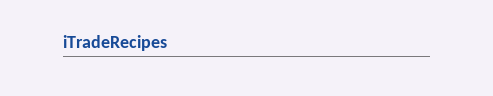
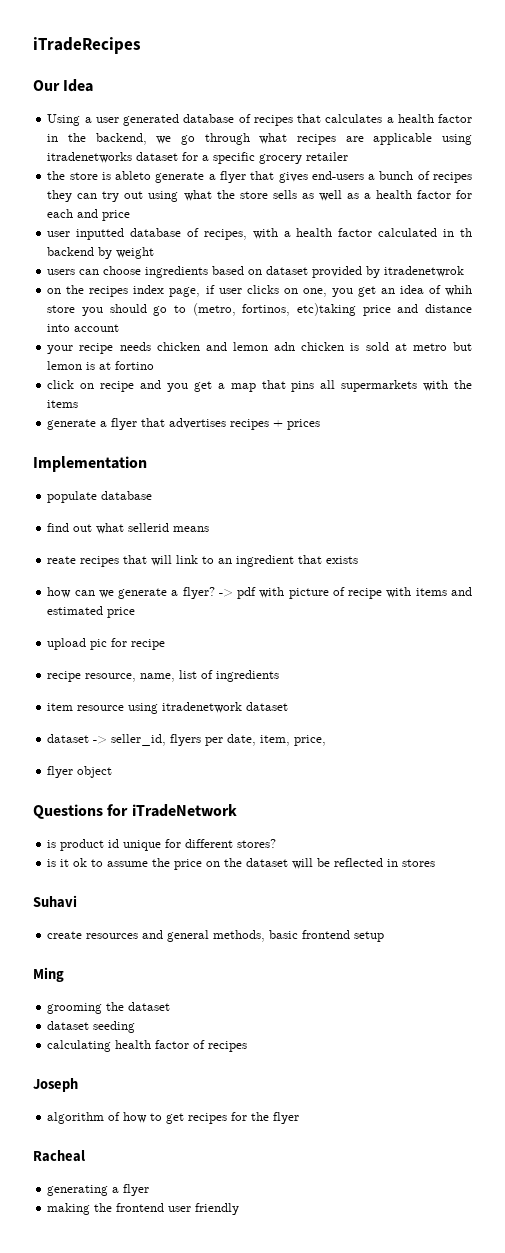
+ Our Idea
+ Using a user generated database of recipes that calculates a health factor in the backend, we go through what recipes are applicable using itradenetworks dataset for a specific grocery retailer
+ the store is ableto generate a flyer that gives end-users a bunch of recipes they can try out using what the store sells as well as a health factor for each and price
+ user inputted database of recipes, with a health factor calculated in th backend by weight
+ users can choose ingredients based on dataset provided by itradenetwrok
+ on the recipes index page, if user clicks on one, you get an idea of whih store you should go to (metro, fortinos, etc)taking price and distance into account
+ your recipe needs chicken and lemon adn chicken is sold at metro but lemon is at fortino
+ click on recipe and you get a map that pins all supermarkets with the items
+ generate a flyer that advertises recipes + prices
+ Implementation
+ populate database
+ find out what sellerid means
+ reate recipes that will link to an ingredient that exists
+ how can we generate a flyer? -> pdf with picture of recipe with items and estimated price
+ upload pic for recipe
+ recipe resource, name, list of ingredients
+ item resource using itradenetwork dataset
+ dataset -> seller_id, flyers per date, item, price,
+ flyer object
+ Questions for iTradeNetwork
+ is product id unique for different stores?
+ is it ok to assume the price on the dataset will be reflected in stores
+ Suhavi
+ create resources and general methods, basic frontend setup
+ Ming
+ grooming the dataset
+ dataset seeding
+ calculating health factor of recipes
+ Joseph
+ algorithm of how to get recipes for the flyer
+ Racheal
+ generating a flyer
+ making the frontend user friendly

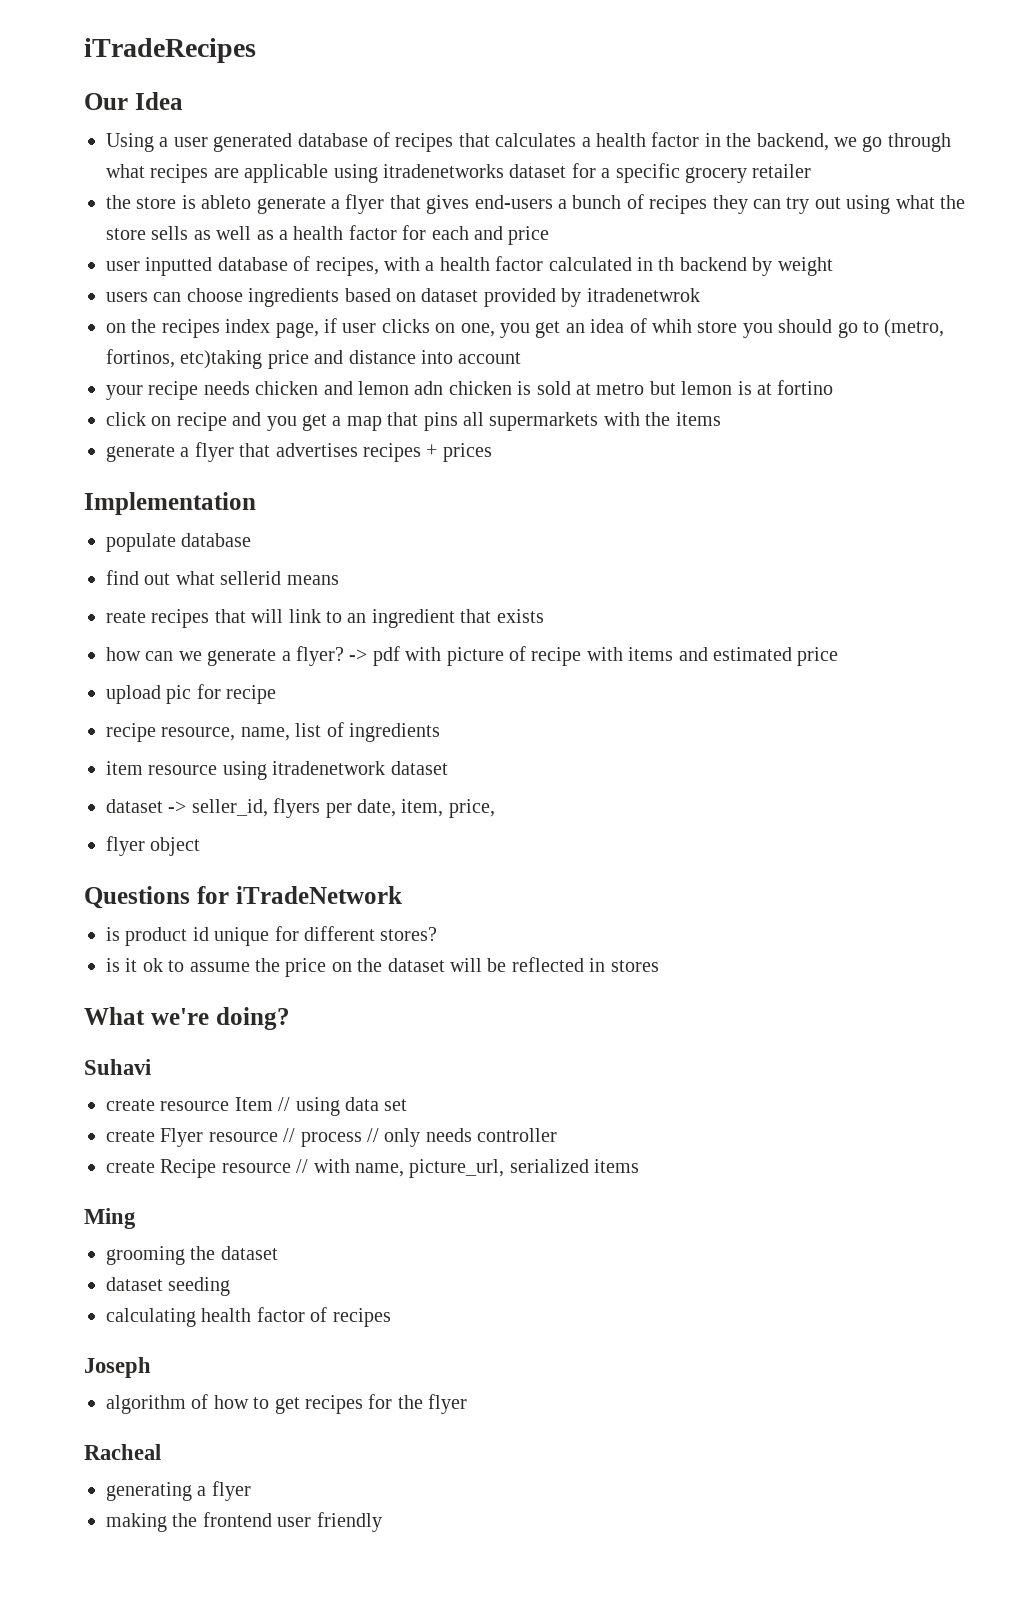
+ What we're doing?
- create resources and general methods, basic frontend setup
+ create resource Item // using data set
+ create Flyer resource // process // only needs controller
+ create Recipe resource // with name, picture_url, serialized items

